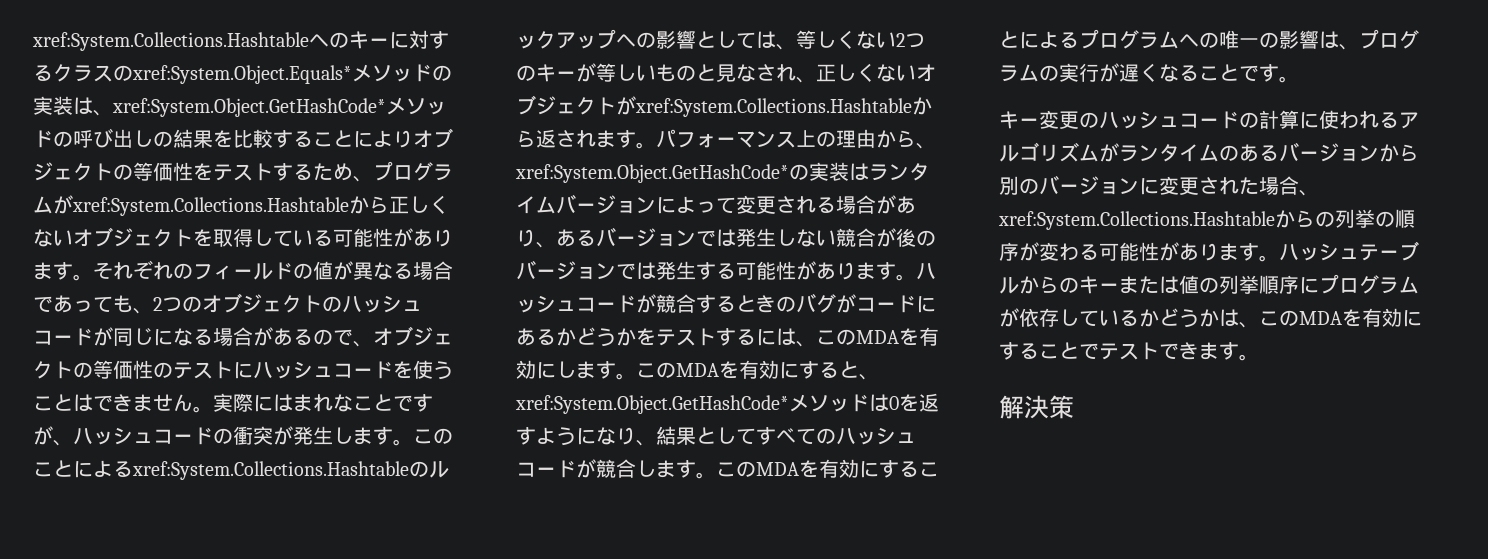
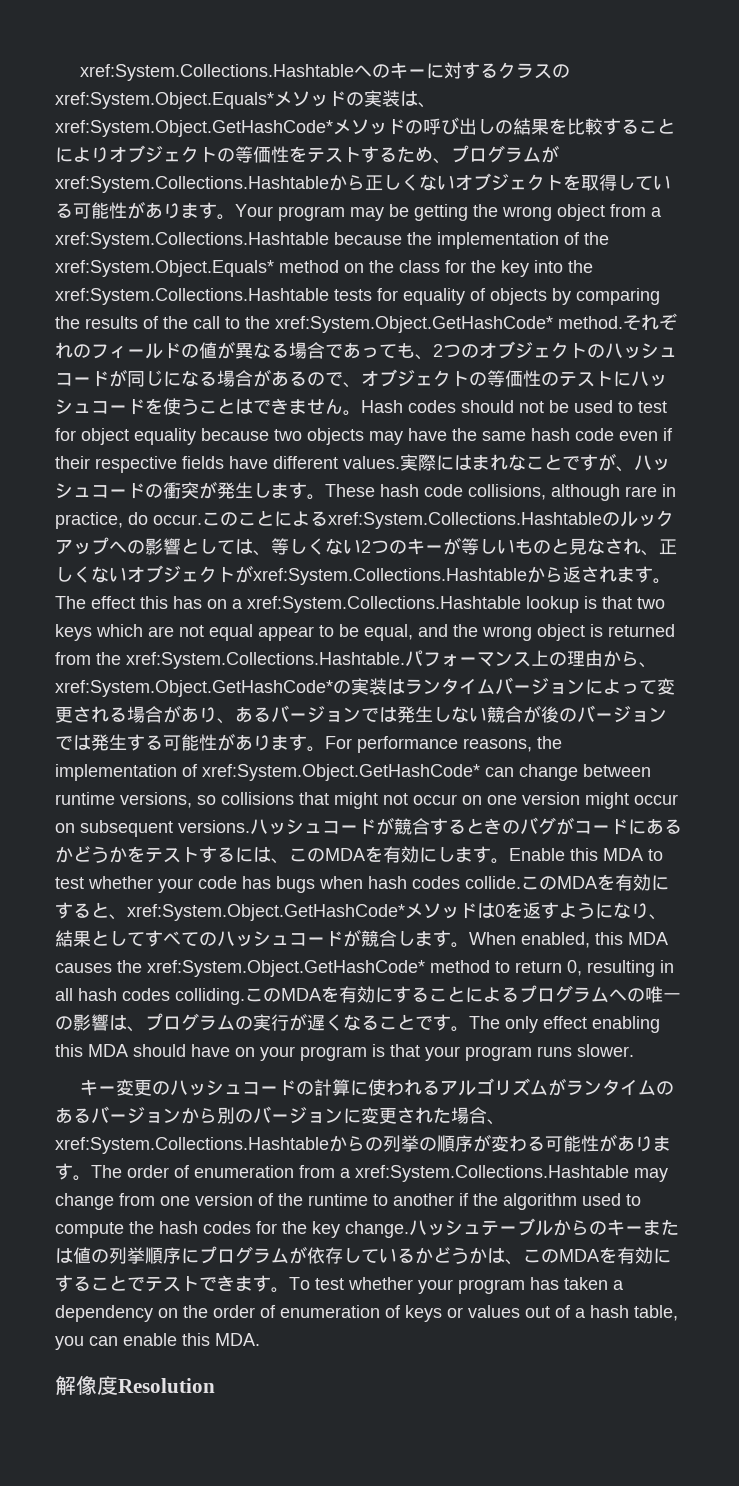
+ Your program may be getting the wrong object from a xref:System.Collections.Hashtable because the implementation of the xref:System.Object.Equals* method on the class for the key into the xref:System.Collections.Hashtable tests for equality of objects by comparing the results of the call to the xref:System.Object.GetHashCode* method.
+ Hash codes should not be used to test for object equality because two objects may have the same hash code even if their respective fields have different values.
+ These hash code collisions, although rare in practice, do occur.
- パフォーマンス上の理由から、xref:System.Object.GetHashCode*の実装はランタイムバージョンによって変更される場合があり、あるバージョンでは発生しない競合が後のバージョンでは発生する可能性があります。
+ The effect this has on a xref:System.Collections.Hashtable lookup is that two keys which are not equal appear to be equal, and the wrong object is returned from the xref:System.Collections.Hashtable.パフォーマンス上の理由から、xref:System.Object.GetHashCode*の実装はランタイムバージョンによって変更される場合があり、あるバージョンでは発生しない競合が後のバージョンでは発生する可能性があります。
+ For performance reasons, the implementation of xref:System.Object.GetHashCode* can change between runtime versions, so collisions that might not occur on one version might occur on subsequent versions.
+ Enable this MDA to test whether your code has bugs when hash codes collide.
+ When enabled, this MDA causes the xref:System.Object.GetHashCode* method to return 0, resulting in all hash codes colliding.
+ The only effect enabling this MDA should have on your program is that your program runs slower.
+ The order of enumeration from a xref:System.Collections.Hashtable may change from one version of the runtime to another if the algorithm used to compute the hash codes for the key change.
+ To test whether your program has taken a dependency on the order of enumeration of keys or values out of a hash table, you can enable this MDA.
- 解決策
+ 解像度Resolution

